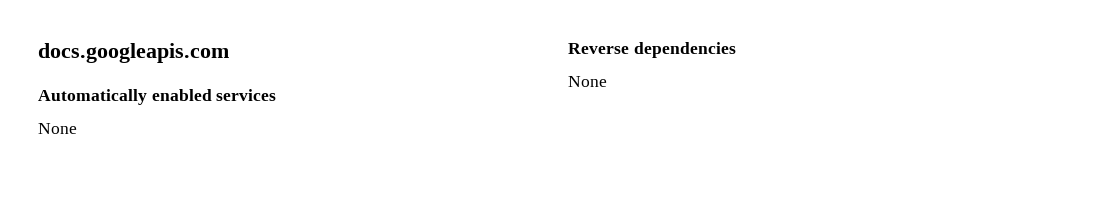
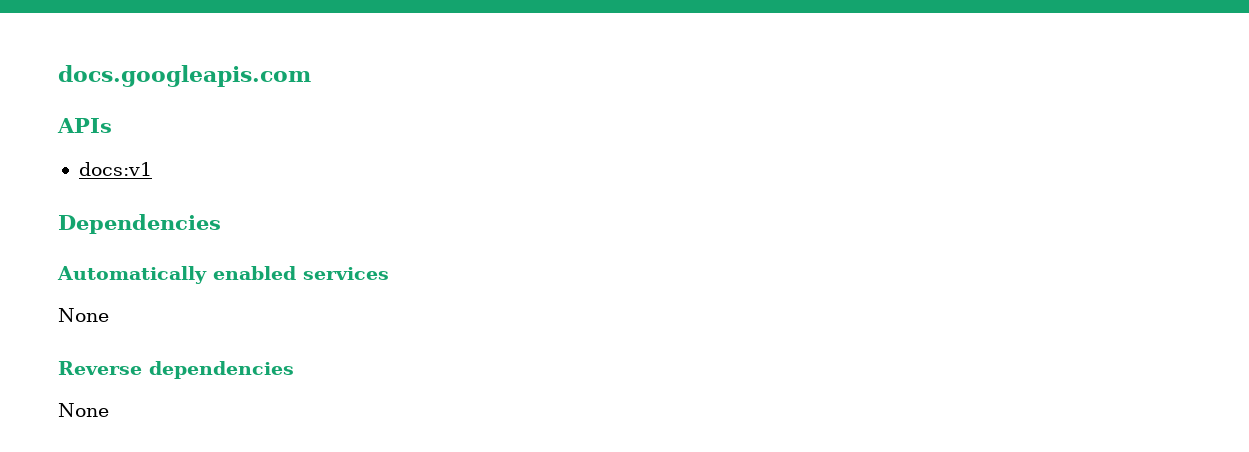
+ APIs
+ docs:v1
+ Dependencies

